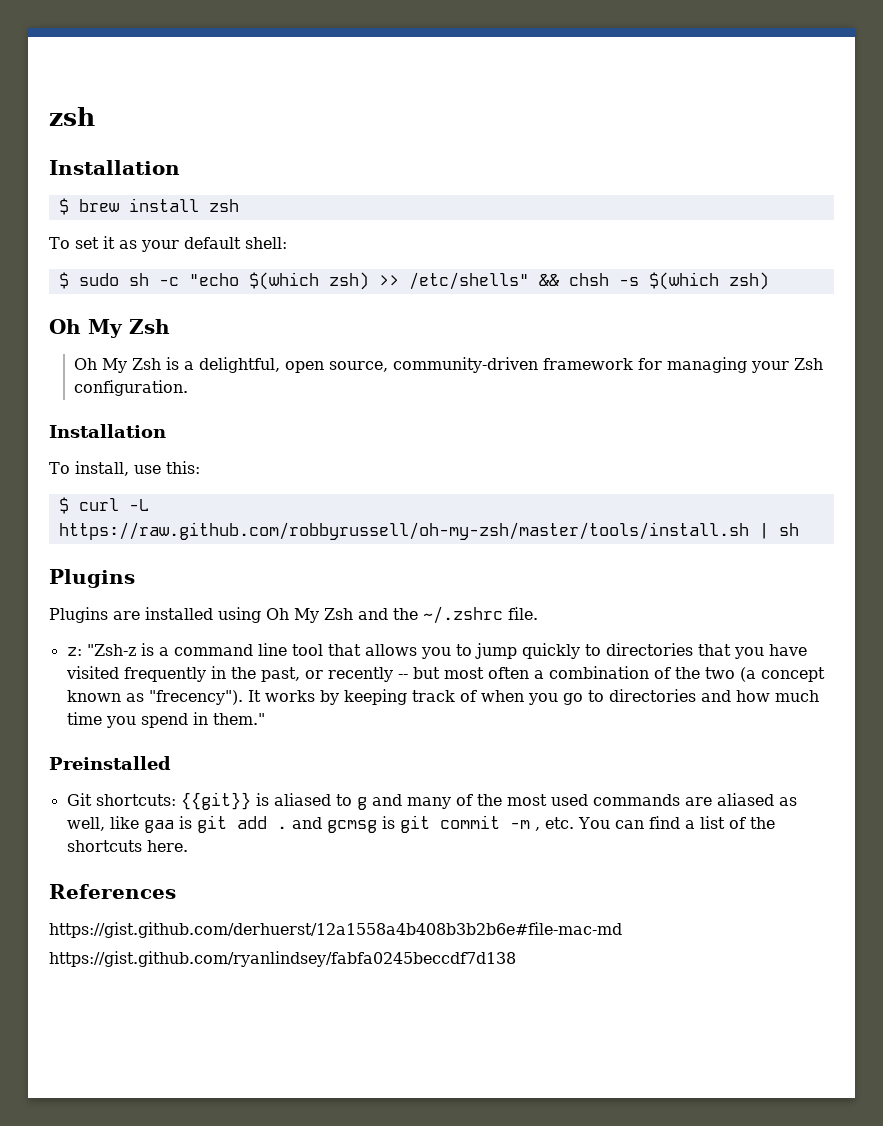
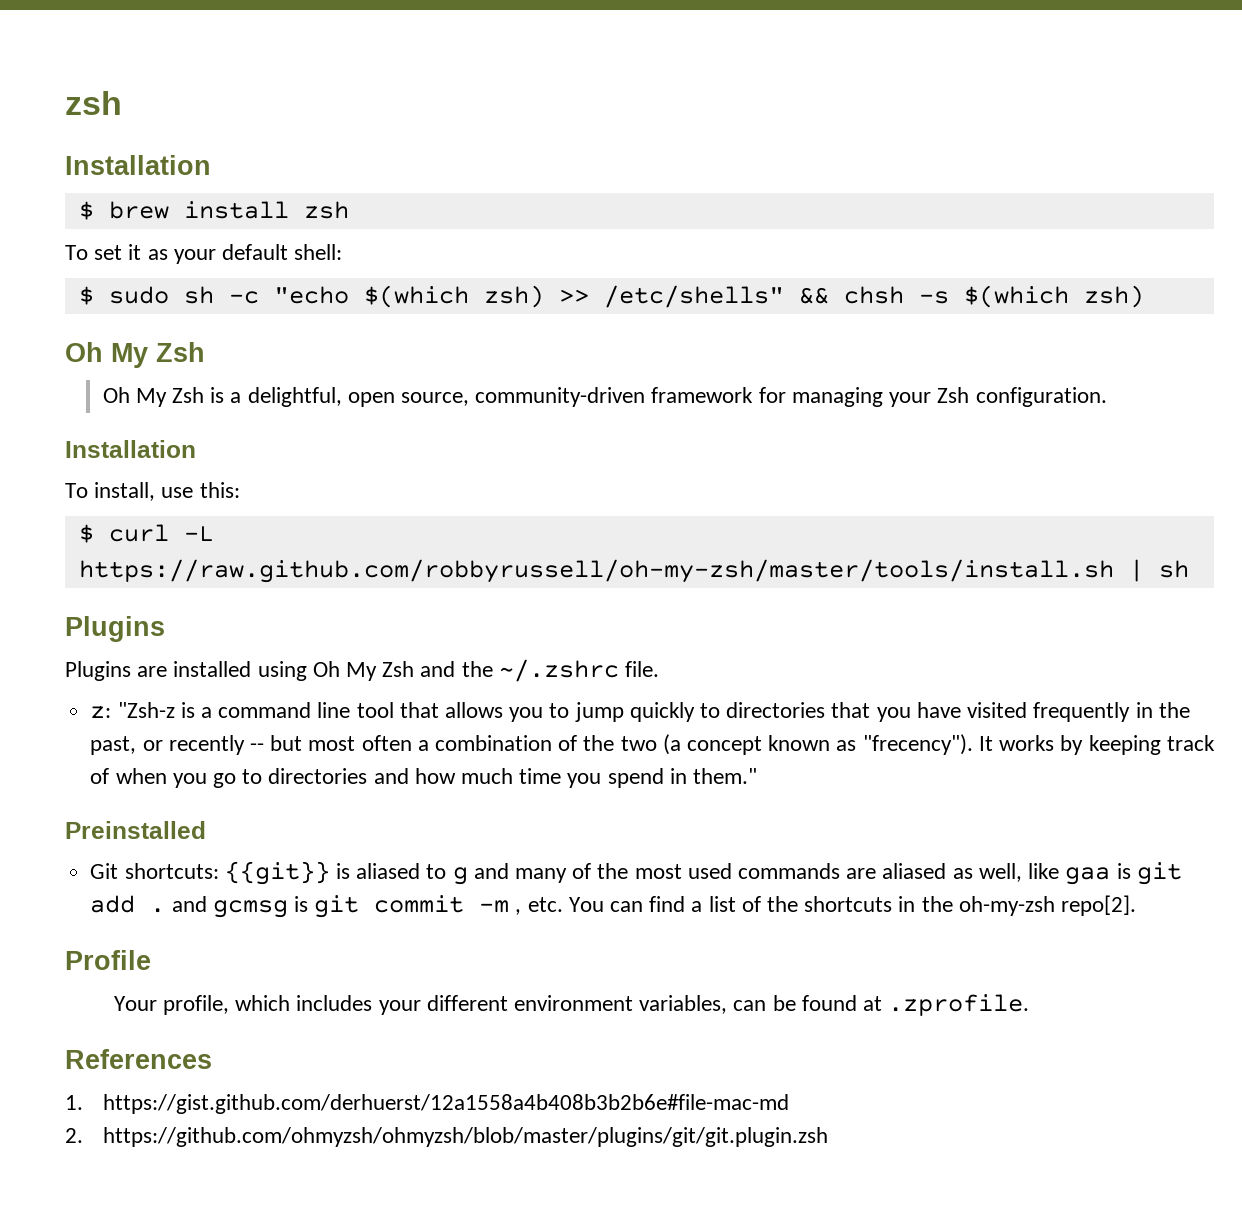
- Git shortcuts: {{git}} is aliased to g and many of the most used commands are aliased as well, like gaa is git add . and gcmsg is git commit -m , etc. You can find a list of the shortcuts here.
+ Git shortcuts: {{git}} is aliased to g and many of the most used commands are aliased as well, like gaa is git add . and gcmsg is git commit -m , etc. You can find a list of the shortcuts in the oh-my-zsh repo[2].
+ Profile
+ Your profile, which includes your different environment variables, can be found at .zprofile.
- https://gist.github.com/derhuerst/12a1558a4b408b3b2b6e#file-mac-md
+ 1. https://gist.github.com/derhuerst/12a1558a4b408b3b2b6e#file-mac-md
- https://gist.github.com/ryanlindsey/fabfa0245beccdf7d138
+ 2. https://github.com/ohmyzsh/ohmyzsh/blob/master/plugins/git/git.plugin.zsh

